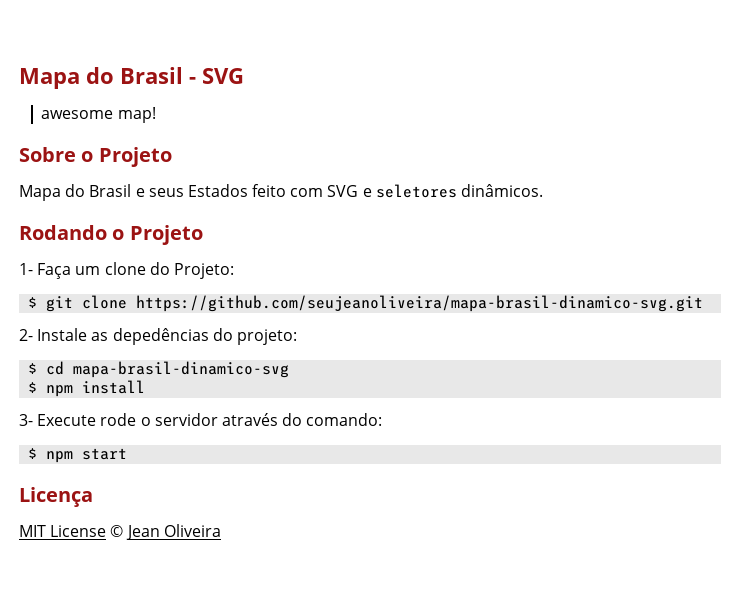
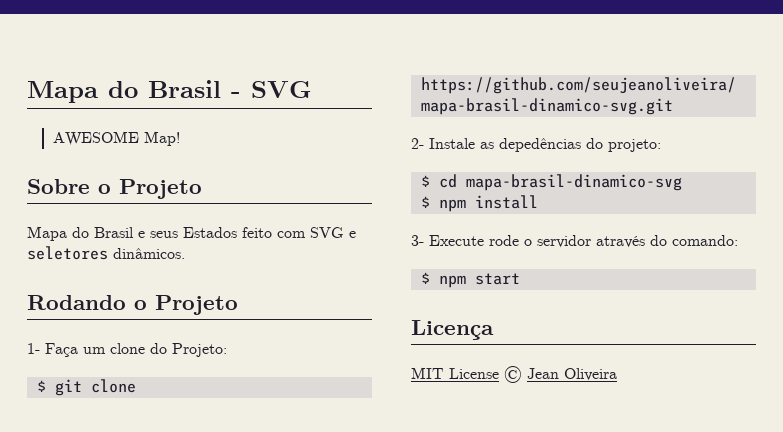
- awesome map!
+ AWESOME Map!

